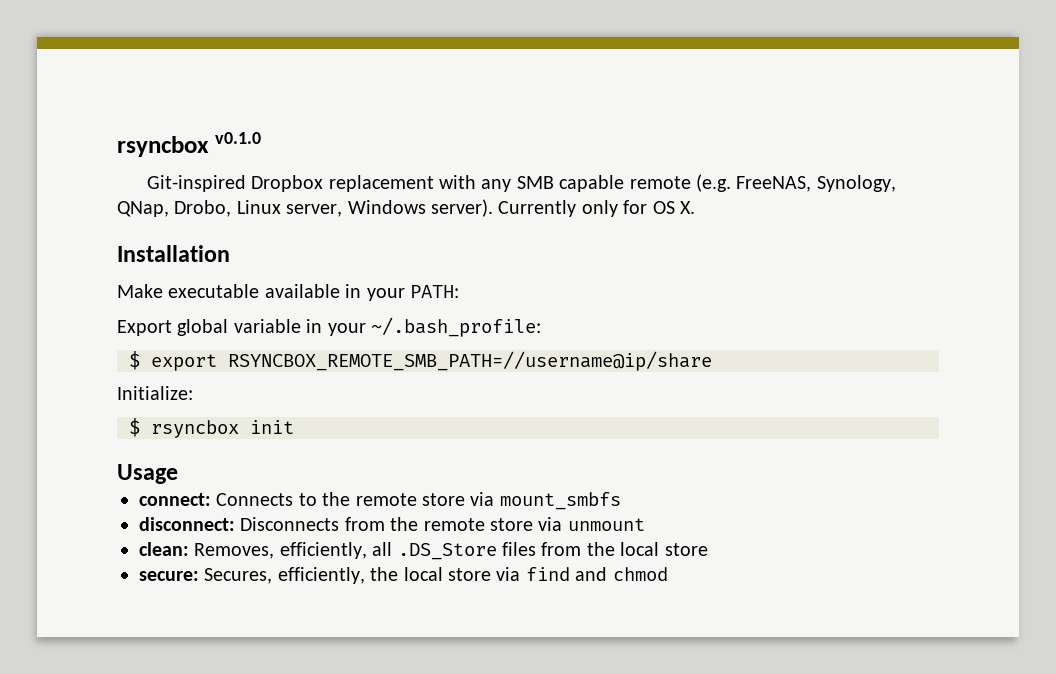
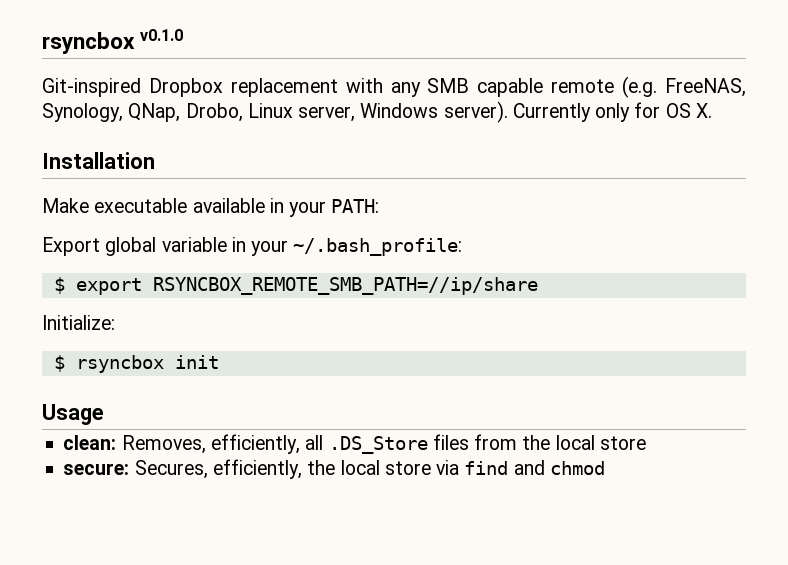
- $ export RSYNCBOX_REMOTE_SMB_PATH=//username@ip/share
+ $ export RSYNCBOX_REMOTE_SMB_PATH=//ip/share
- connect: Connects to the remote store via mount_smbfs
- disconnect: Disconnects from the remote store via unmount

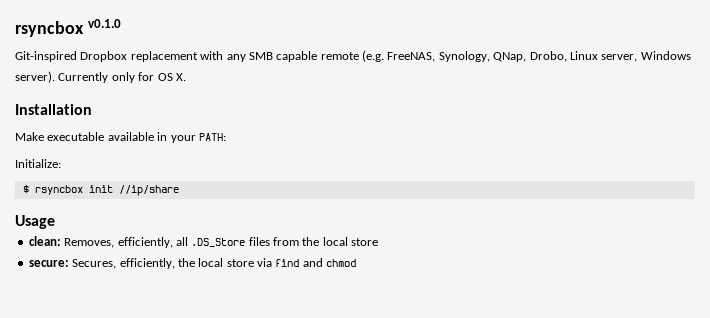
- Export global variable in your ~/.bash_profile:
- $ export RSYNCBOX_REMOTE_SMB_PATH=//ip/share
- $ rsyncbox init
+ $ rsyncbox init //ip/share

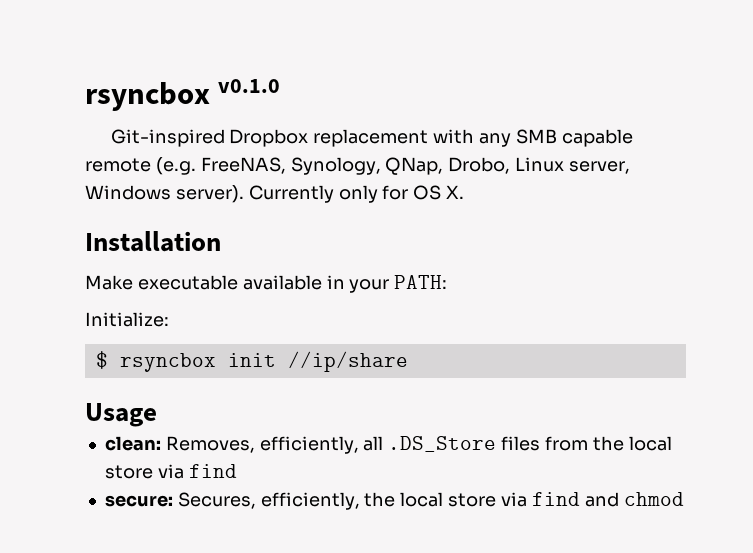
- clean: Removes, efficiently, all .DS_Store files from the local store
+ clean: Removes, efficiently, all .DS_Store files from the local store via find

